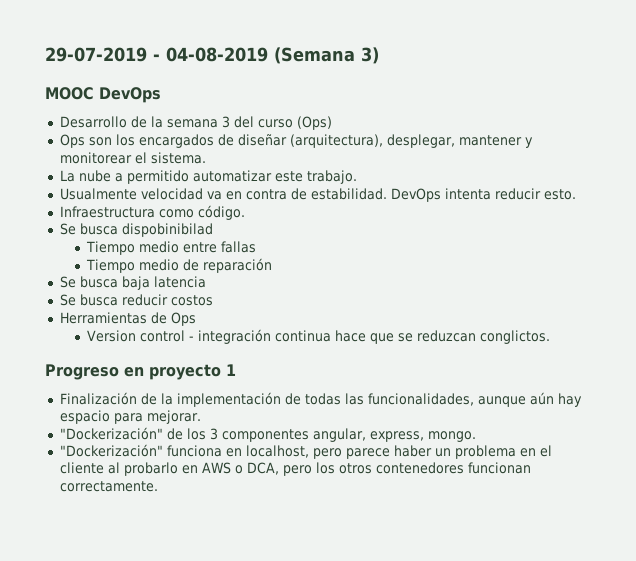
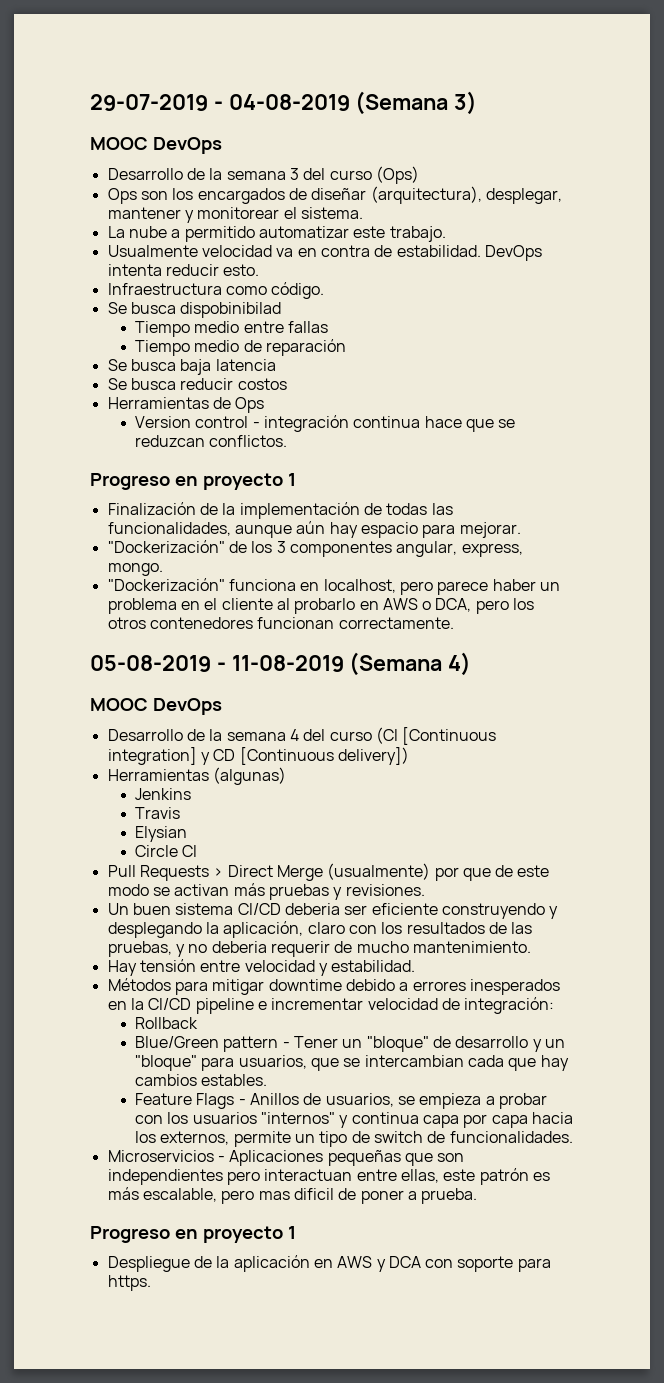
- Version control - integración continua hace que se reduzcan conglictos.
+ Version control - integración continua hace que se reduzcan conflictos.
+ 05-08-2019 - 11-08-2019 (Semana 4)
+ MOOC DevOps
+ Desarrollo de la semana 4 del curso (CI [Continuous integration] y CD [Continuous delivery])
+ Herramientas (algunas)
+ Jenkins
+ Travis
+ Elysian
+ Circle CI
+ Pull Requests > Direct Merge (usualmente) por que de este modo se activan más pruebas y revisiones.
+ Un buen sistema CI/CD deberia ser eficiente construyendo y desplegando la aplicación, claro con los resultados de las pruebas, y no deberia requerir de mucho mantenimiento.
+ Hay tensión entre velocidad y estabilidad.
+ Métodos para mitigar downtime debido a errores inesperados en la CI/CD pipeline e incrementar velocidad de integración:
+ Rollback
+ Blue/Green pattern - Tener un "bloque" de desarrollo y un "bloque" para usuarios, que se intercambian cada que hay cambios estables.
+ Feature Flags - Anillos de usuarios, se empieza a probar con los usuarios "internos" y continua capa por capa hacia los externos, permite un tipo de switch de funcionalidades.
+ Microservicios - Aplicaciones pequeñas que son independientes pero interactuan entre ellas, este patrón es más escalable, pero mas dificil de poner a prueba.
+ Progreso en proyecto 1
+ Despliegue de la aplicación en AWS y DCA con soporte para https.

